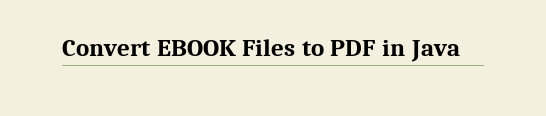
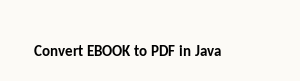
- Convert EBOOK Files to PDF in Java
+ Convert EBOOK to PDF in Java

